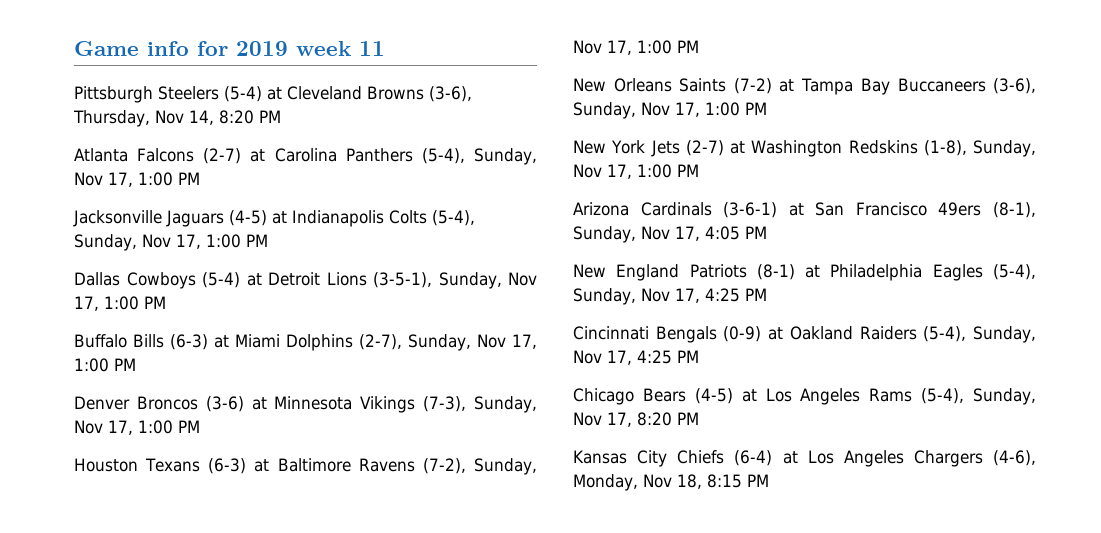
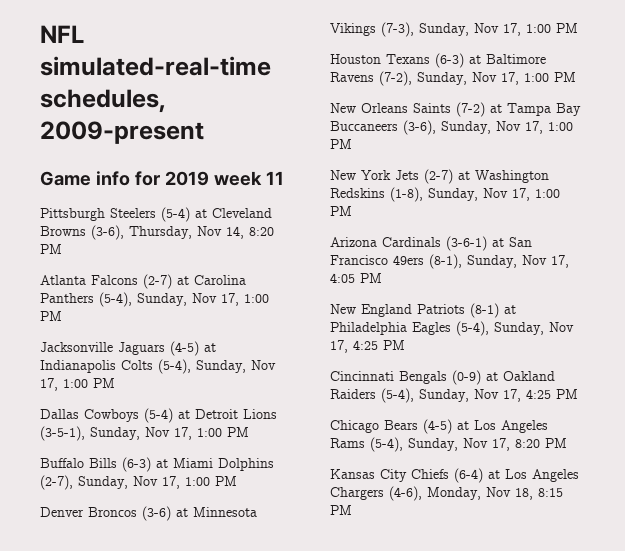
+ NFL simulated-real-time schedules, 2009-present

